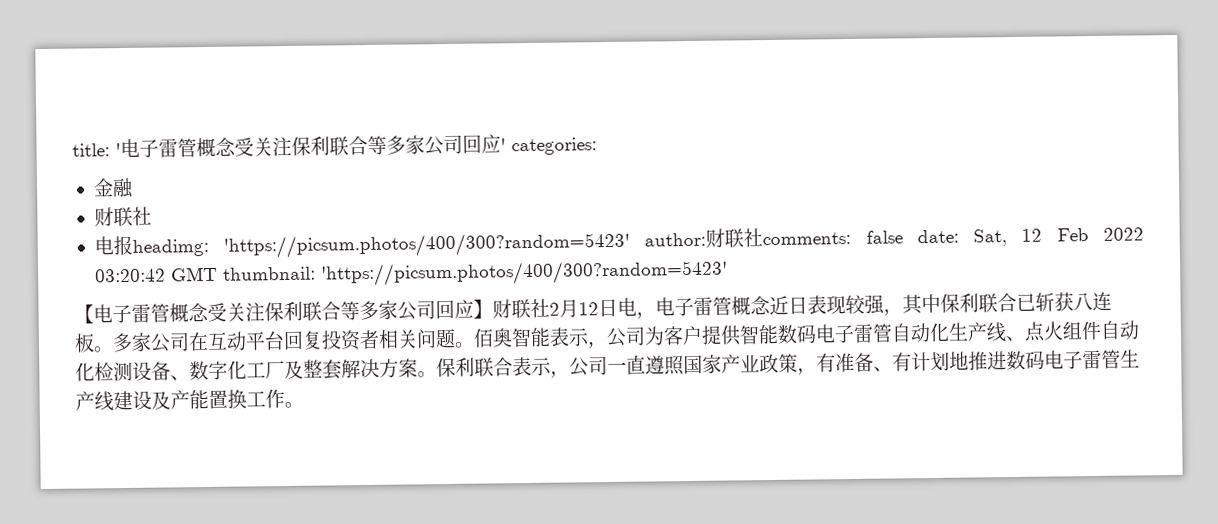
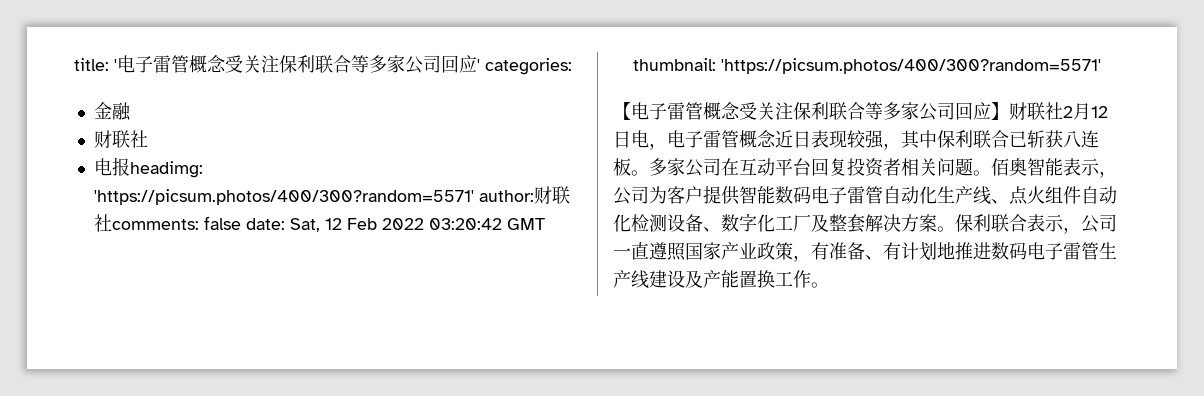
- 电报headimg: 'https://picsum.photos/400/300?random=5423' author:财联社comments: false date: Sat, 12 Feb 2022 03:20:42 GMT thumbnail: 'https://picsum.photos/400/300?random=5423'
+ 电报headimg: 'https://picsum.photos/400/300?random=5571' author:财联社comments: false date: Sat, 12 Feb 2022 03:20:42 GMT thumbnail: 'https://picsum.photos/400/300?random=5571'

